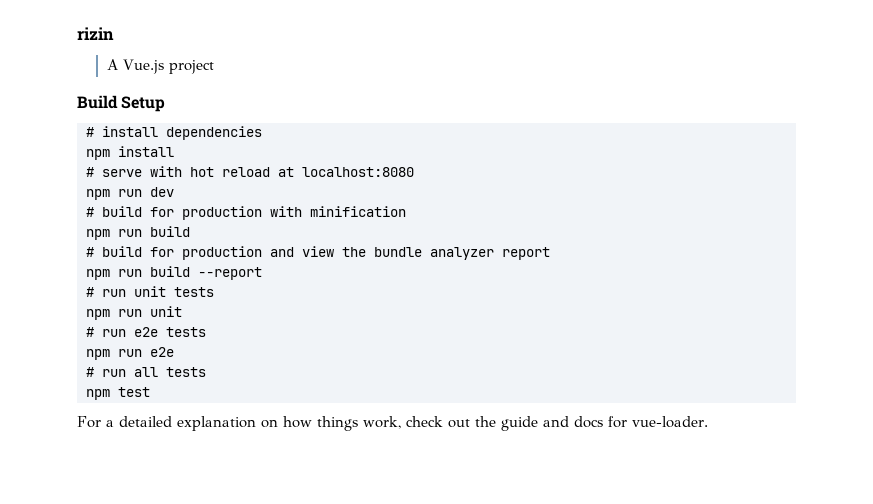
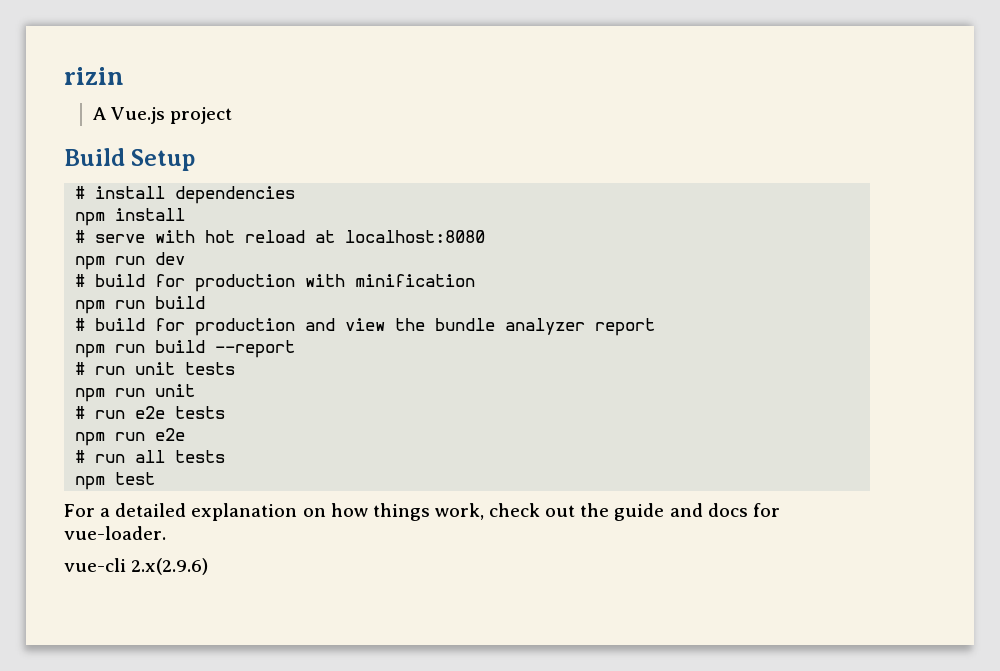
+ vue-cli 2.x(2.9.6)

